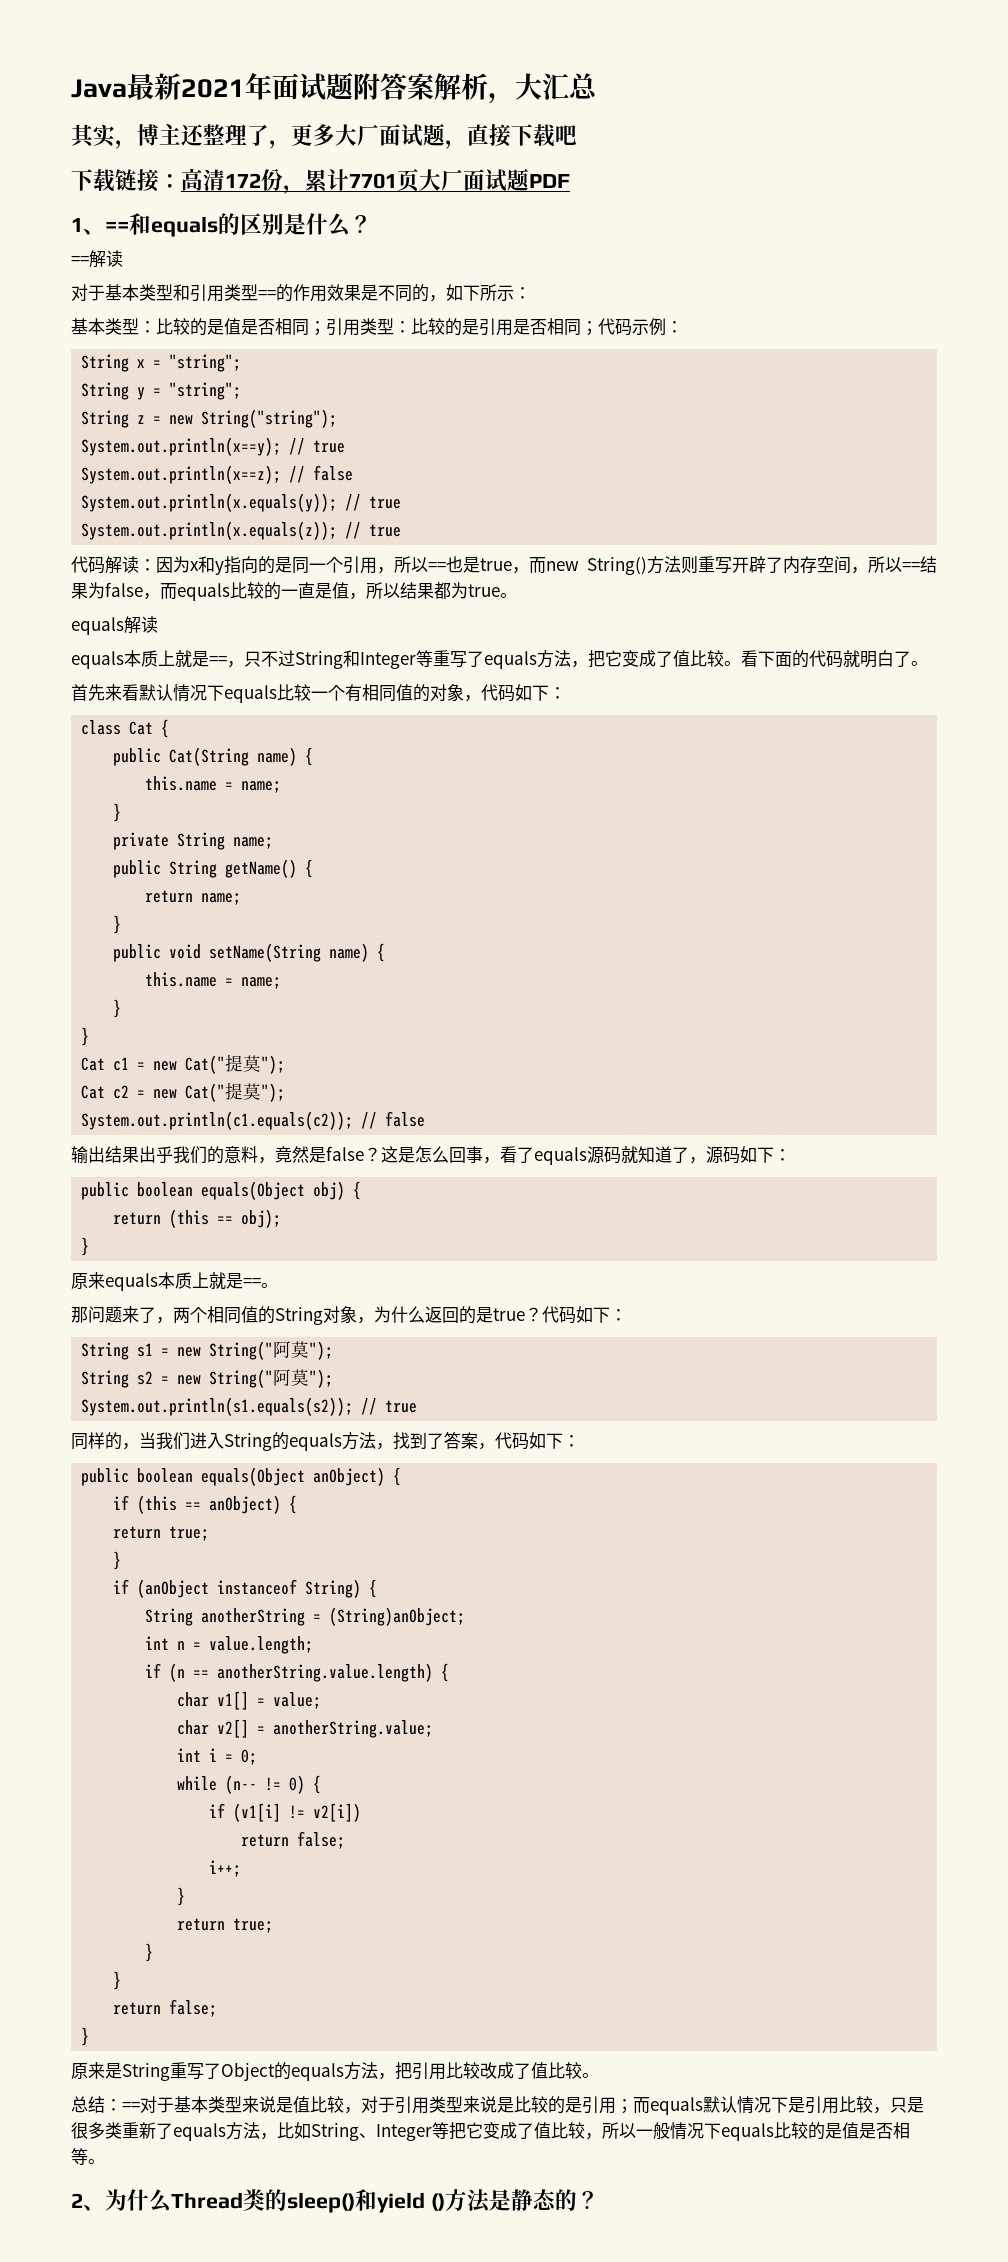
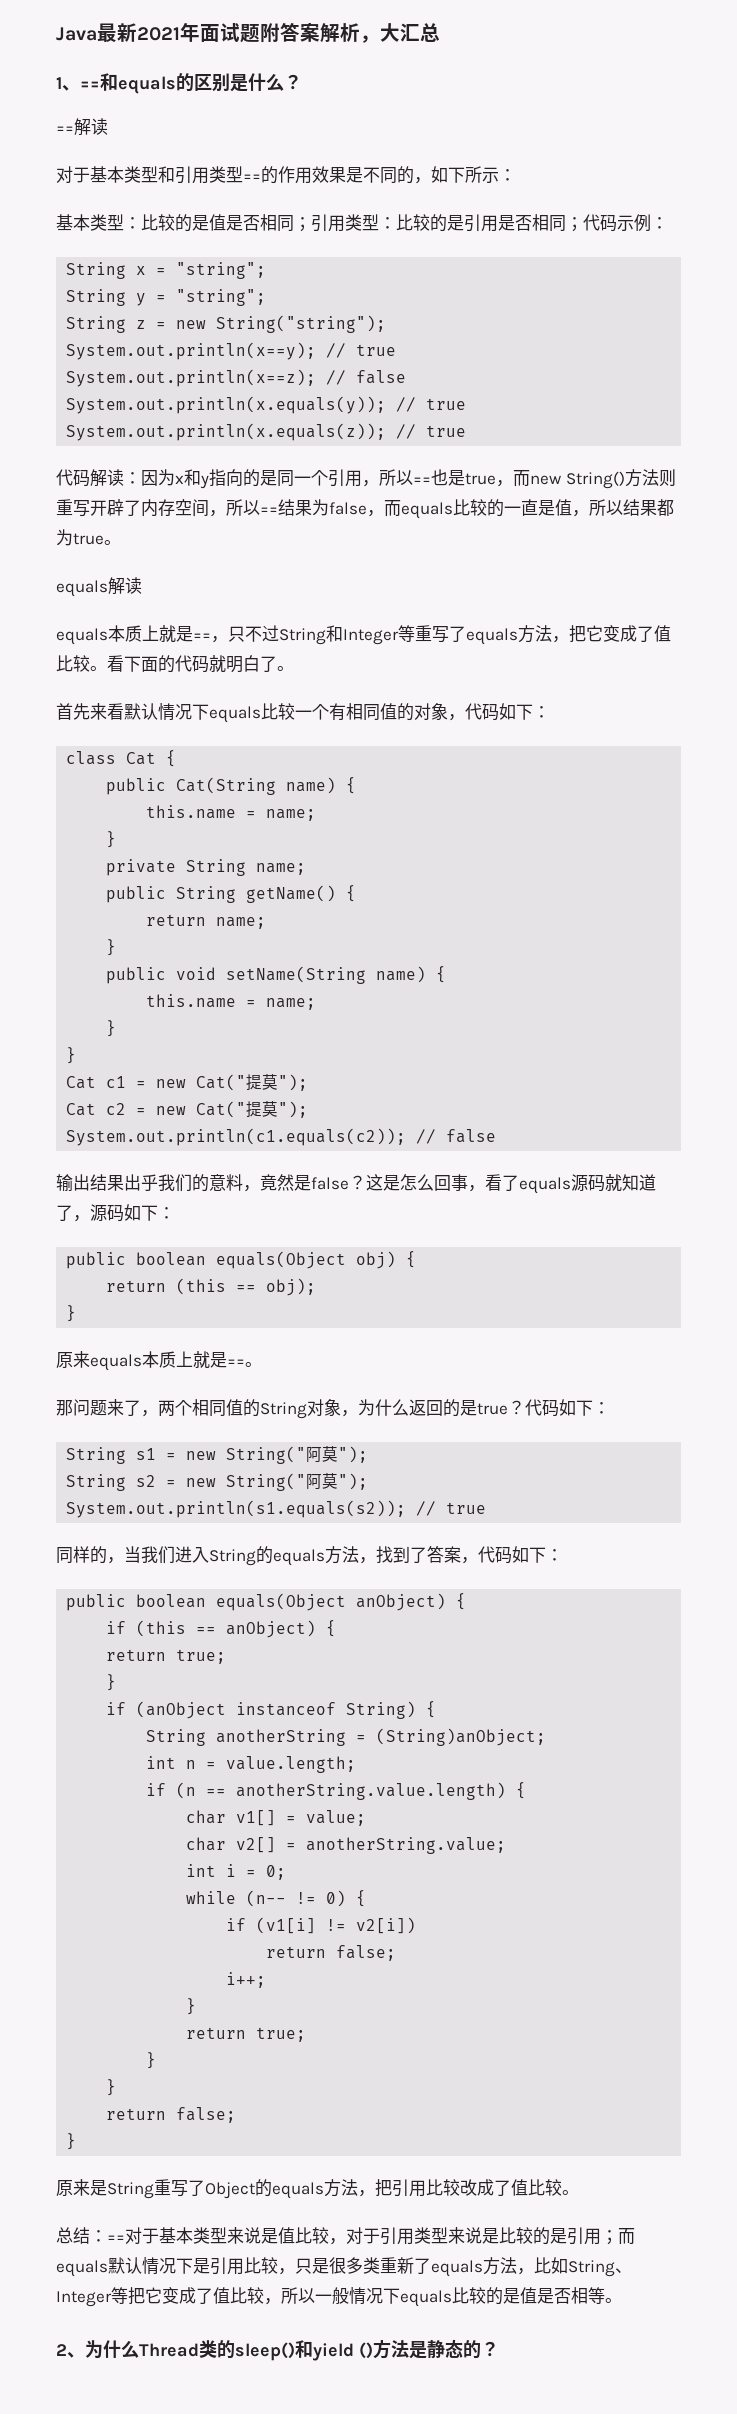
- 其实，博主还整理了，更多大厂面试题，直接下载吧
- 下载链接：高清172份，累计7701页大厂面试题PDF

